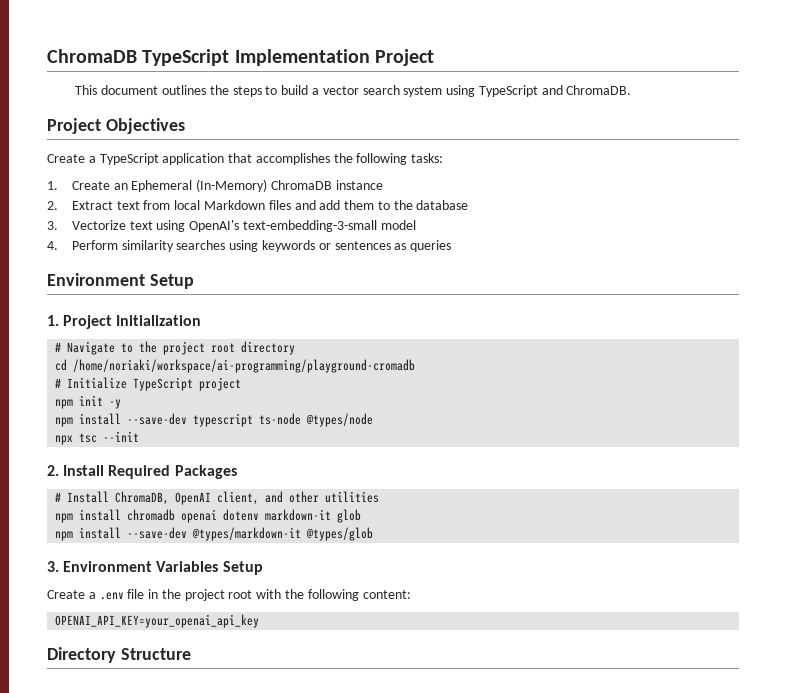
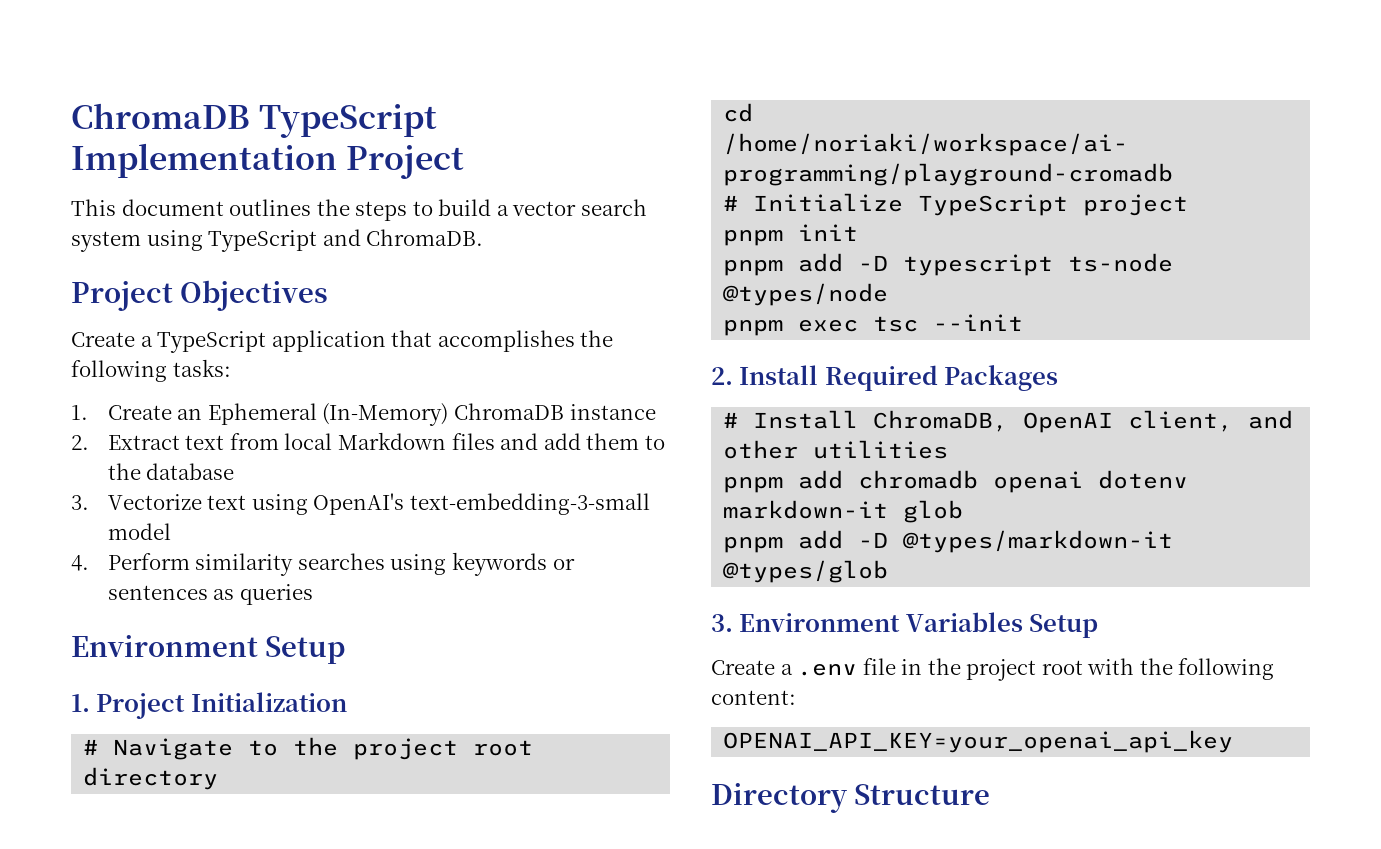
- npm init -y
- npm install --save-dev typescript ts-node @types/node
+ pnpm init
+ pnpm add -D typescript ts-node @types/node
- npx tsc --init
+ pnpm exec tsc --init
- npm install chromadb openai dotenv markdown-it glob
+ pnpm add chromadb openai dotenv markdown-it glob
- npm install --save-dev @types/markdown-it @types/glob
+ pnpm add -D @types/markdown-it @types/glob

